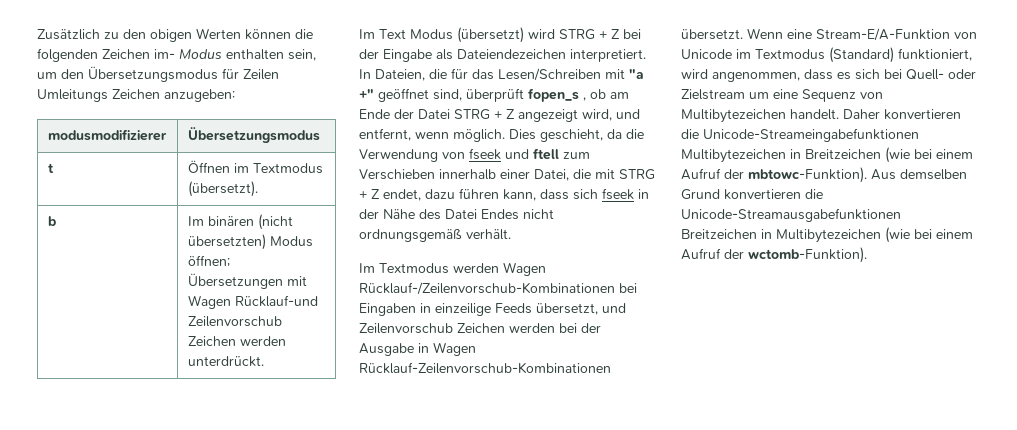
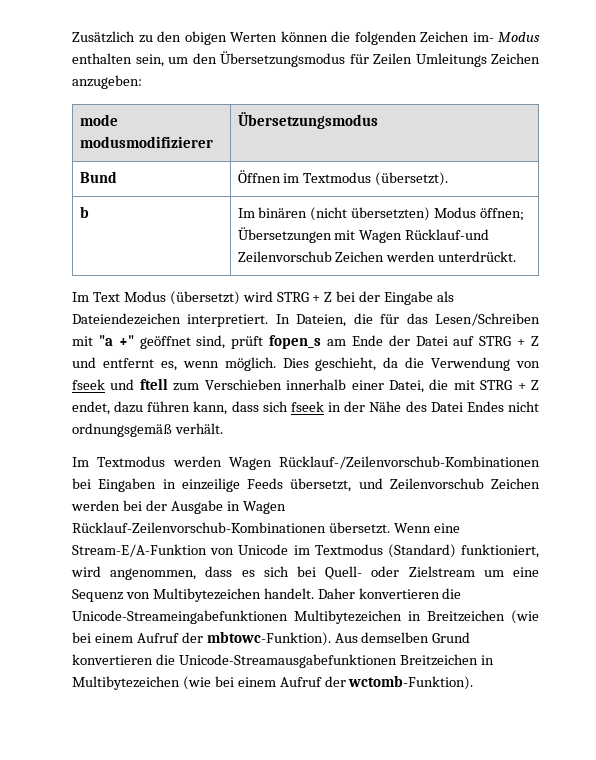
- modusmodifizierer | Übersetzungsmodus
+ mode modusmodifizierer | Übersetzungsmodus
- t | Öffnen im Textmodus (übersetzt).
+ Bund | Öffnen im Textmodus (übersetzt).
- In Dateien, die für das Lesen/Schreiben mit "a +" geöffnet sind, überprüft fopen_s , ob am Ende der Datei STRG + Z angezeigt wird, und entfernt, wenn möglich.
+ In Dateien, die für das Lesen/Schreiben mit "a +" geöffnet sind, prüft fopen_s am Ende der Datei auf STRG + Z und entfernt es, wenn möglich.

